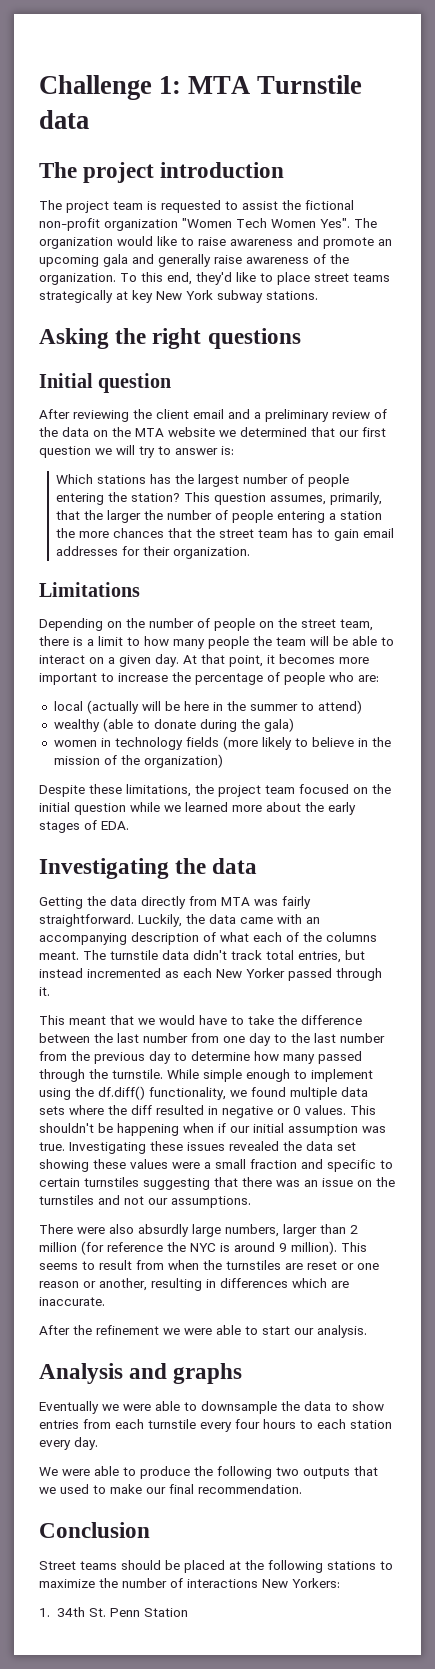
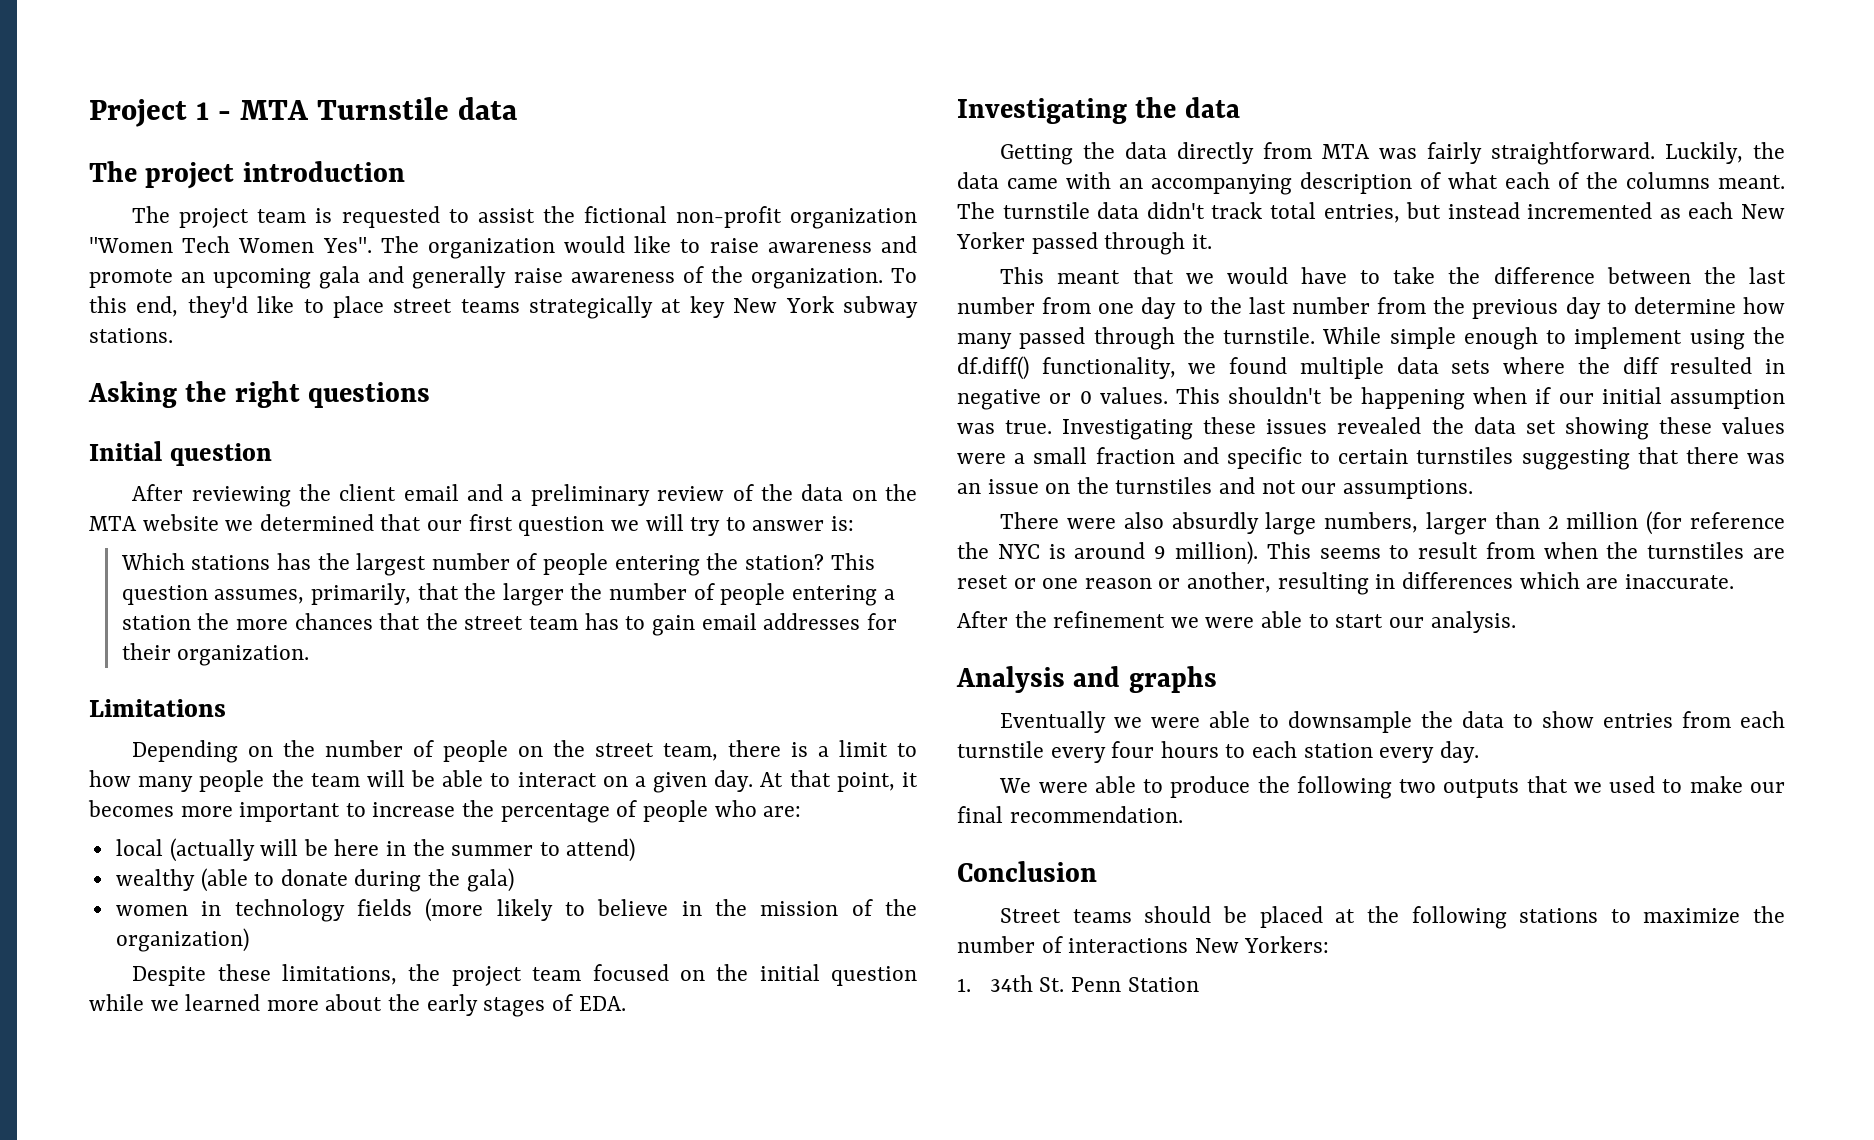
- Challenge 1: MTA Turnstile data
+ Project 1 - MTA Turnstile data

